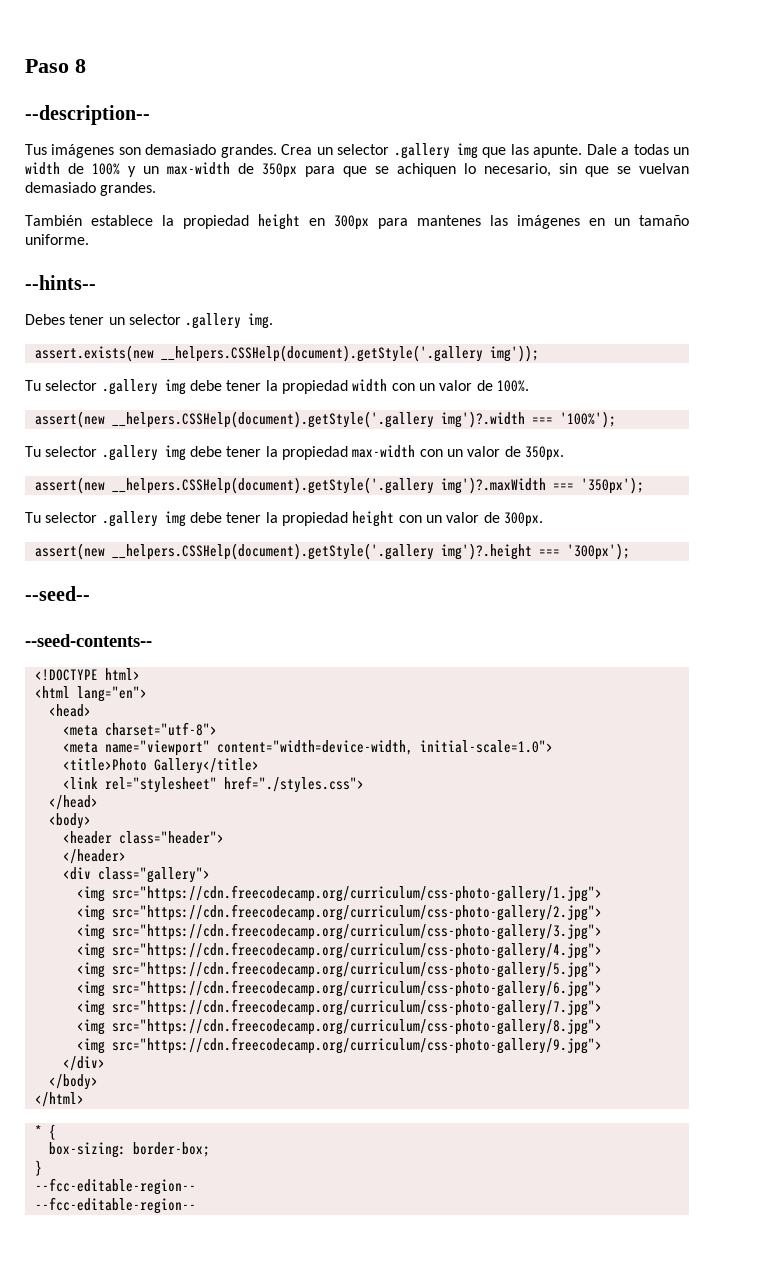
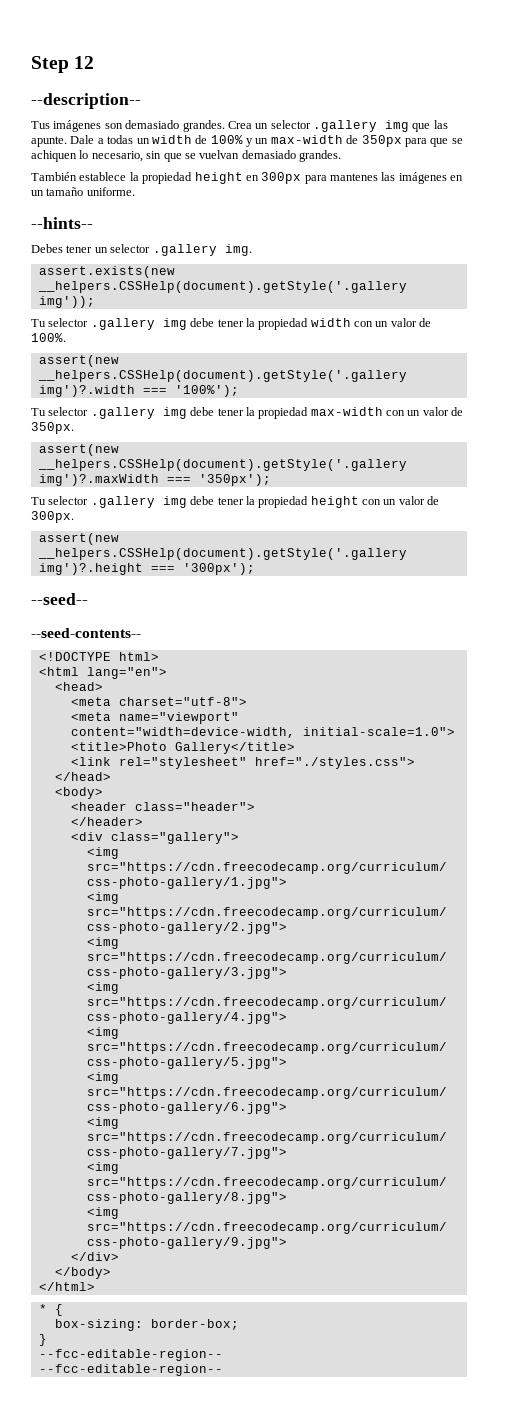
- Paso 8
+ Step 12

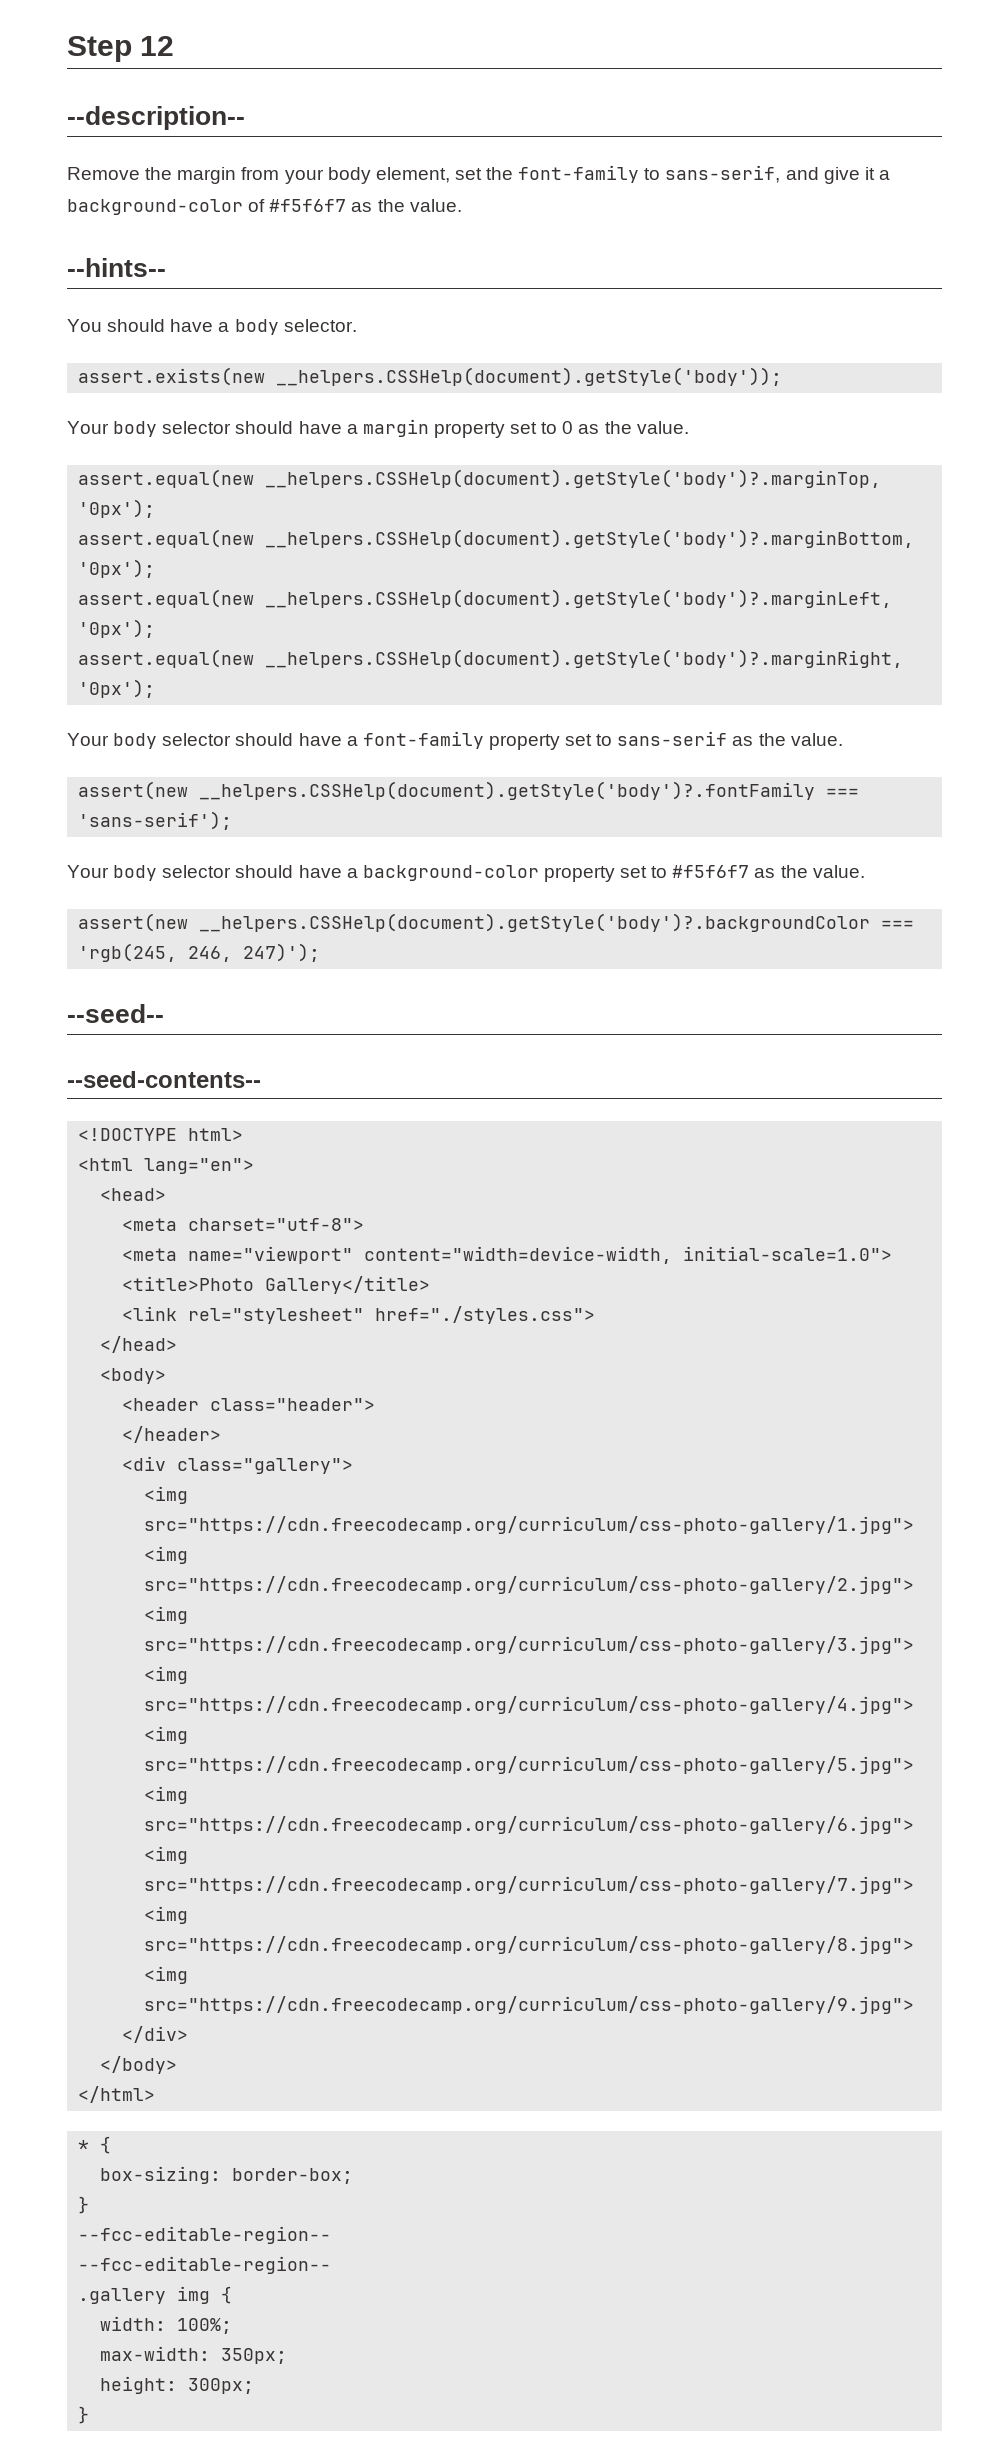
- Tus imágenes son demasiado grandes. Crea un selector .gallery img que las apunte. Dale a todas un width de 100% y un max-width de 350px para que se achiquen lo necesario, sin que se vuelvan demasiado grandes.
- También establece la propiedad height en 300px para mantenes las imágenes en un tamaño uniforme.
+ Remove the margin from your body element, set the font-family to sans-serif, and give it a background-color of #f5f6f7 as the value.
  --hints--
- Debes tener un selector .gallery img.
- assert.exists(new __helpers.CSSHelp(document).getStyle('.gallery img'));
- Tu selector .gallery img debe tener la propiedad width con un valor de 100%.
- assert(new __helpers.CSSHelp(document).getStyle('.gallery img')?.width === '100%');
- Tu selector .gallery img debe tener la propiedad max-width con un valor de 350px.
- assert(new __helpers.CSSHelp(document).getStyle('.gallery img')?.maxWidth === '350px');
- Tu selector .gallery img debe tener la propiedad height con un valor de 300px.
- assert(new __helpers.CSSHelp(document).getStyle('.gallery img')?.height === '300px');
+ You should have a body selector.
+ assert.exists(new __helpers.CSSHelp(document).getStyle('body'));
+ Your body selector should have a margin property set to 0 as the value.
+ assert.equal(new __helpers.CSSHelp(document).getStyle('body')?.marginTop, '0px');
+ assert.equal(new __helpers.CSSHelp(document).getStyle('body')?.marginBottom, '0px');
+ assert.equal(new __helpers.CSSHelp(document).getStyle('body')?.marginLeft, '0px');
+ assert.equal(new __helpers.CSSHelp(document).getStyle('body')?.marginRight, '0px');
+ Your body selector should have a font-family property set to sans-serif as the value.
+ assert(new __helpers.CSSHelp(document).getStyle('body')?.fontFamily === 'sans-serif');
+ Your body selector should have a background-color property set to #f5f6f7 as the value.
+ assert(new __helpers.CSSHelp(document).getStyle('body')?.backgroundColor === 'rgb(245, 246, 247)');
+ .gallery img {
+ width: 100%;
+ max-width: 350px;
+ height: 300px;
+ }

